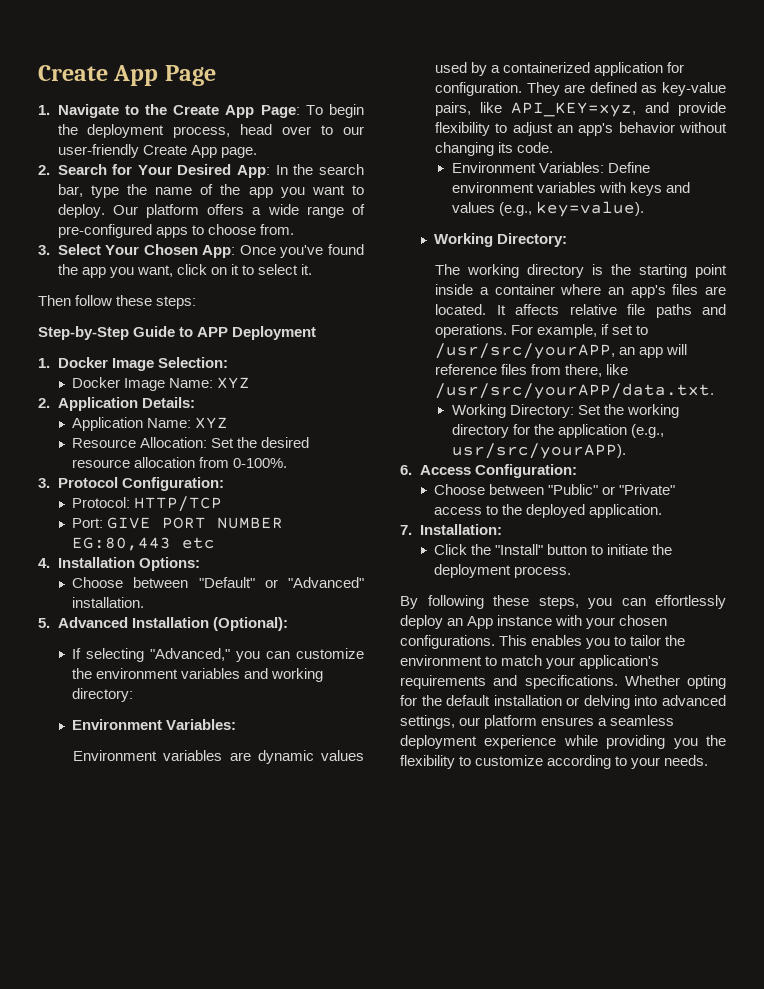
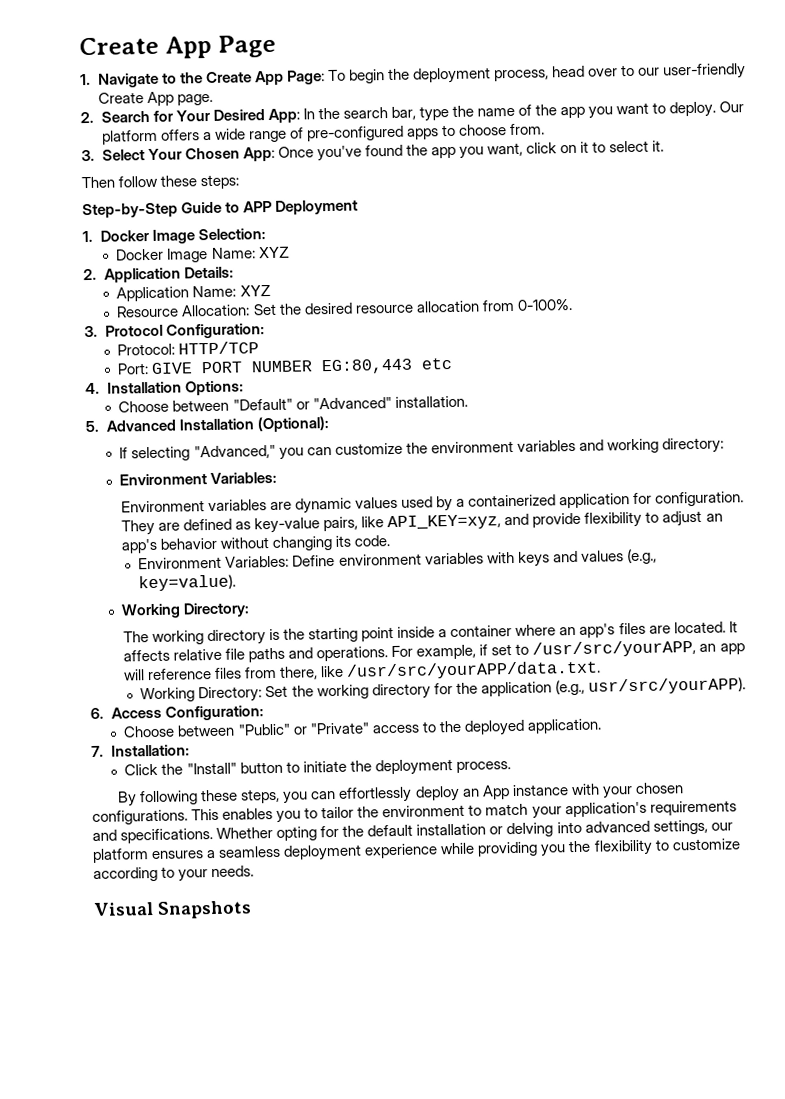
+ Visual Snapshots

